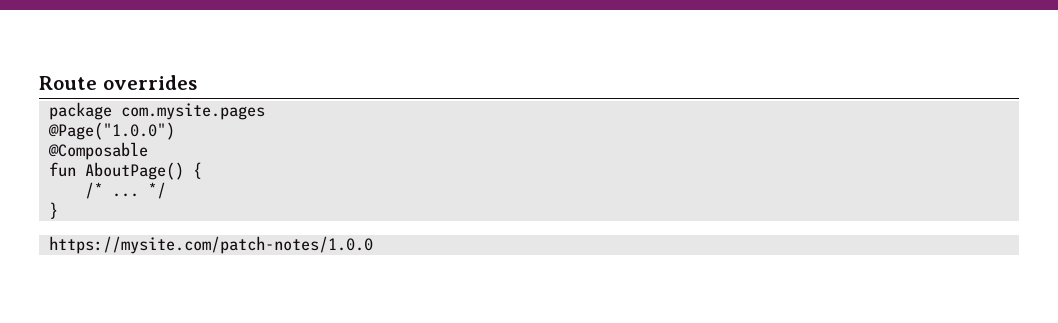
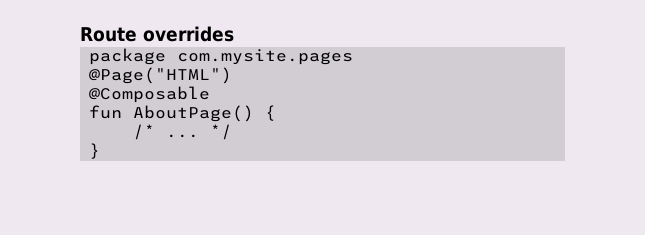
- @Page("1.0.0")
+ @Page("HTML")
- https://mysite.com/patch-notes/1.0.0

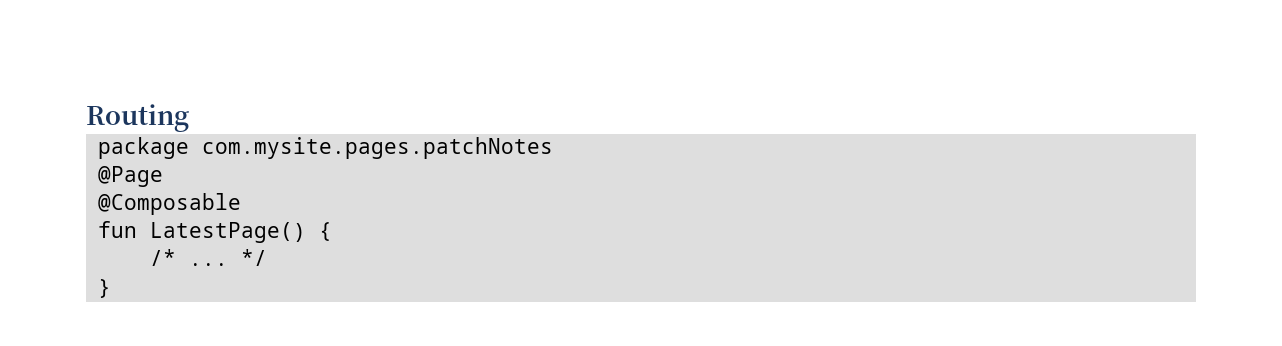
- Route overrides
+ Routing
- package com.mysite.pages
- @Page("HTML")
+ package com.mysite.pages.patchNotes
+ @Page
- fun AboutPage() {
+ fun LatestPage() {

